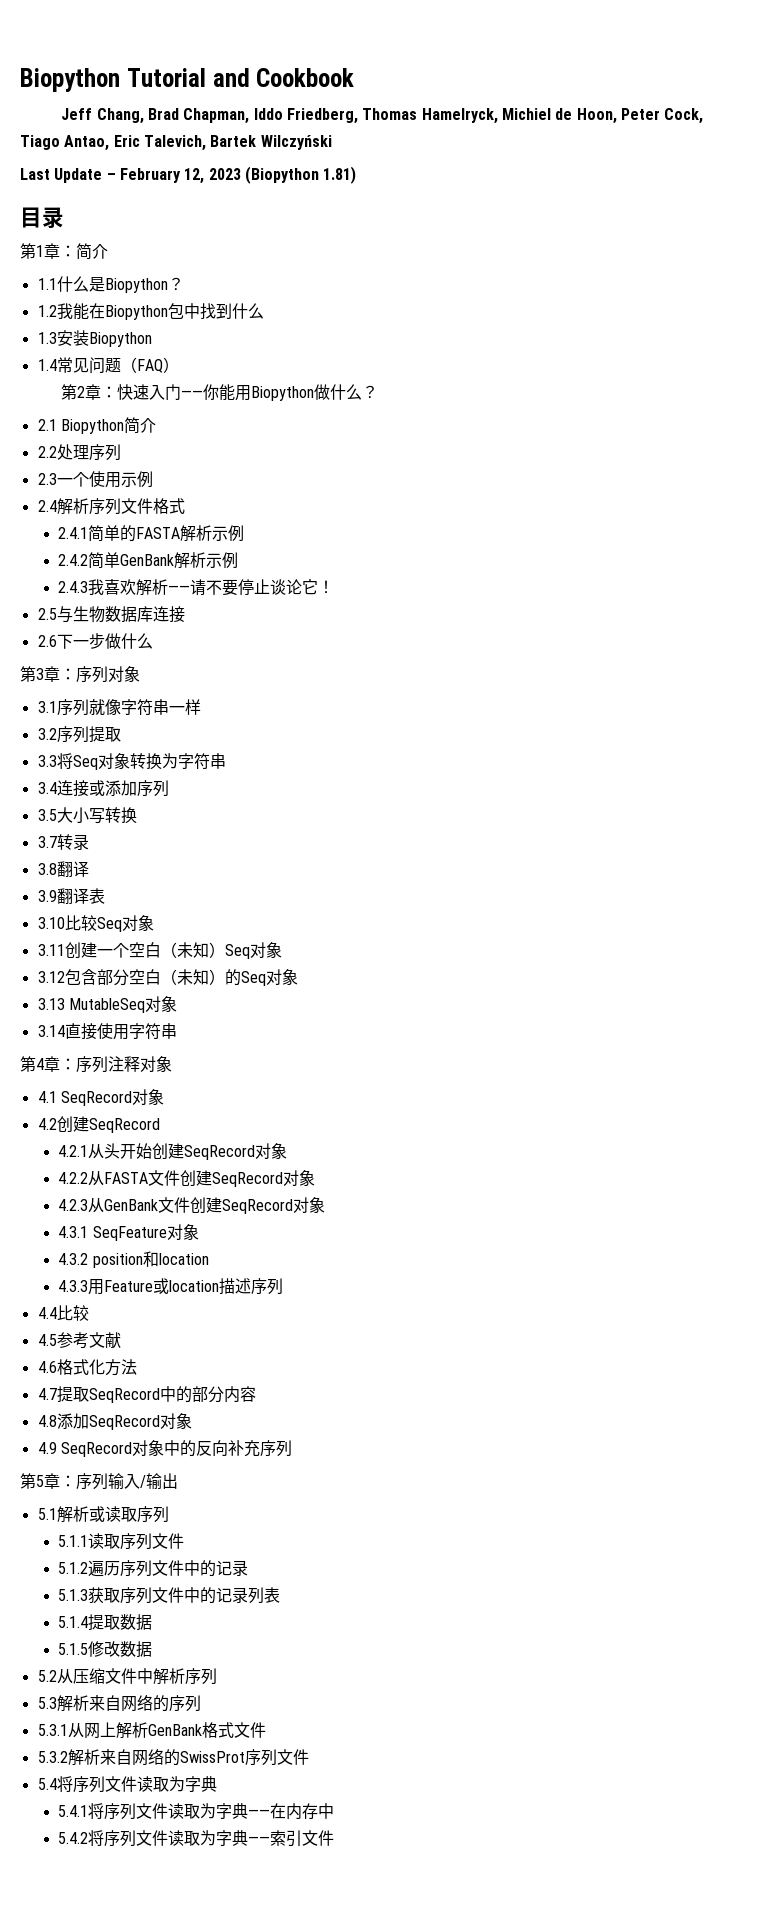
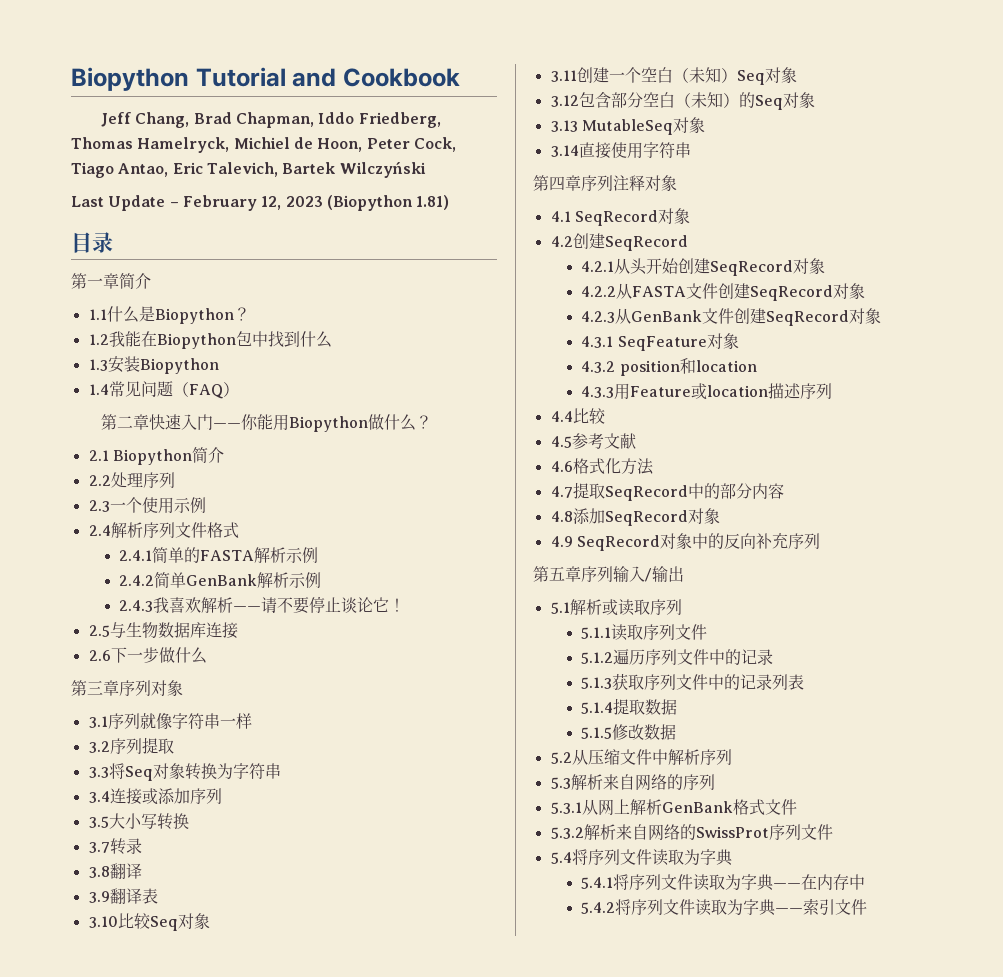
- 第1章：简介
+ 第一章简介
- 第2章：快速入门——你能用Biopython做什么？
+ 第二章快速入门——你能用Biopython做什么？
- 第3章：序列对象
+ 第三章序列对象
- 第4章：序列注释对象
+ 第四章序列注释对象
- 第5章：序列输入/输出
+ 第五章序列输入/输出

